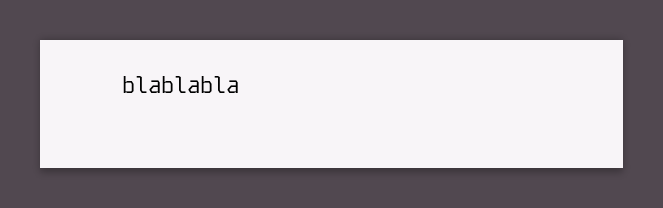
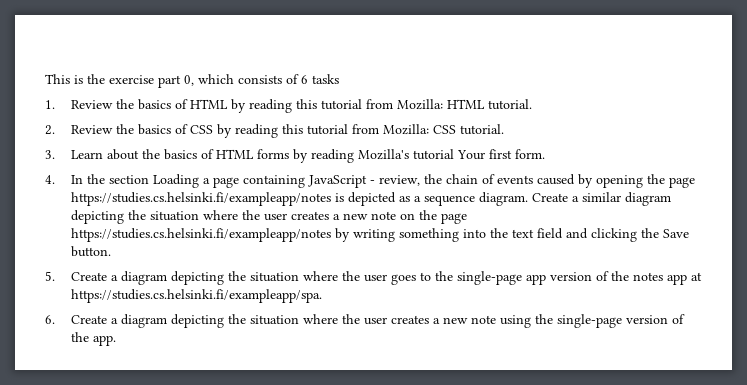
- blablabla
+ This is the exercise part 0, which consists of 6 tasks
+ 1. Review the basics of HTML by reading this tutorial from Mozilla: HTML tutorial.
+ 2. Review the basics of CSS by reading this tutorial from Mozilla: CSS tutorial.
+ 3. Learn about the basics of HTML forms by reading Mozilla's tutorial Your first form.
+ 4. In the section Loading a page containing JavaScript - review, the chain of events caused by opening the page https://studies.cs.helsinki.fi/exampleapp/notes is depicted as a sequence diagram. Create a similar diagram depicting the situation where the user creates a new note on the page https://studies.cs.helsinki.fi/exampleapp/notes by writing something into the text field and clicking the Save button.
+ 5. Create a diagram depicting the situation where the user goes to the single-page app version of the notes app at https://studies.cs.helsinki.fi/exampleapp/spa.
+ 6. Create a diagram depicting the situation where the user creates a new note using the single-page version of the app.

